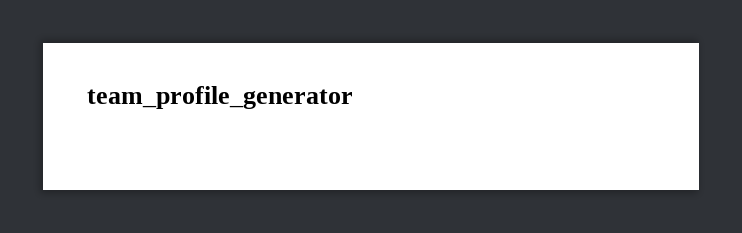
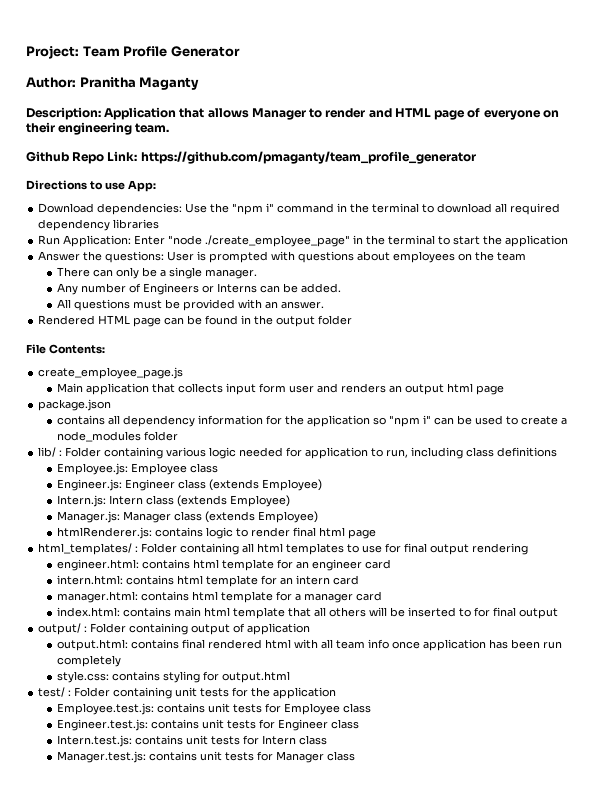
- team_profile_generator
+ Project: Team Profile Generator
+ Author: Pranitha Maganty
+ Description: Application that allows Manager to render and HTML page of everyone on their engineering team.
+ Github Repo Link: https://github.com/pmaganty/team_profile_generator
+ Directions to use App:
+ Download dependencies: Use the "npm i" command in the terminal to download all required dependency libraries
+ Run Application: Enter "node ./create_employee_page" in the terminal to start the application
+ Answer the questions: User is prompted with questions about employees on the team
+ There can only be a single manager.
+ Any number of Engineers or Interns can be added.
+ All questions must be provided with an answer.
+ Rendered HTML page can be found in the output folder
+ File Contents:
+ create_employee_page.js
+ Main application that collects input form user and renders an output html page
+ package.json
+ contains all dependency information for the application so "npm i" can be used to create a node_modules folder
+ lib/ : Folder containing various logic needed for application to run, including class definitions
+ Employee.js: Employee class
+ Engineer.js: Engineer class (extends Employee)
+ Intern.js: Intern class (extends Employee)
+ Manager.js: Manager class (extends Employee)
+ htmlRenderer.js: contains logic to render final html page
+ html_templates/ : Folder containing all html templates to use for final output rendering
+ engineer.html: contains html template for an engineer card
+ intern.html: contains html template for an intern card
+ manager.html: contains html template for a manager card
+ index.html: contains main html template that all others will be inserted to for final output
+ output/ : Folder containing output of application
+ output.html: contains final rendered html with all team info once application has been run completely
+ style.css: contains styling for output.html
+ test/ : Folder containing unit tests for the application
+ Employee.test.js: contains unit tests for Employee class
+ Engineer.test.js: contains unit tests for Engineer class
+ Intern.test.js: contains unit tests for Intern class
+ Manager.test.js: contains unit tests for Manager class

